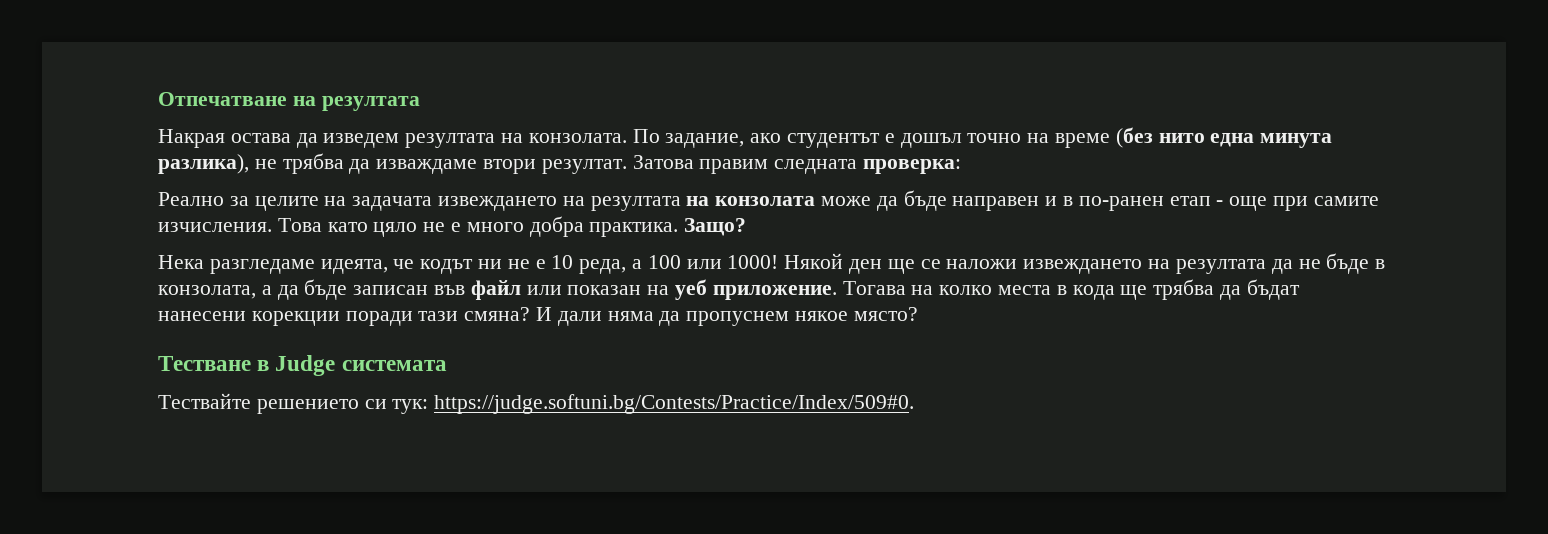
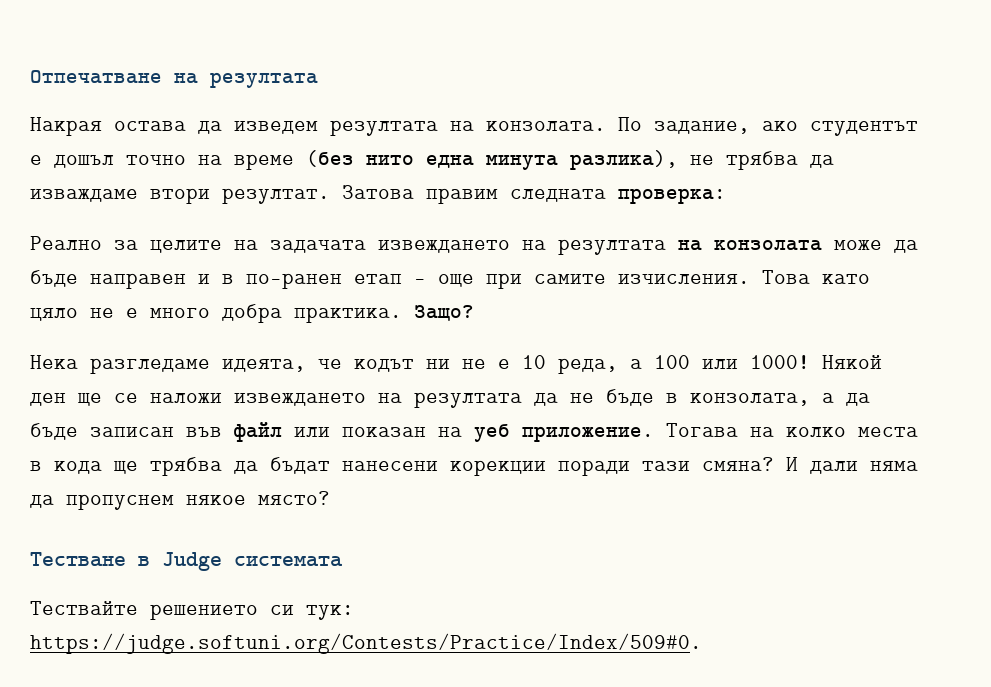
- Тествайте решението си тук: https://judge.softuni.bg/Contests/Practice/Index/509#0.
+ Тествайте решението си тук: https://judge.softuni.org/Contests/Practice/Index/509#0.

